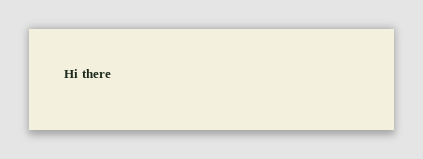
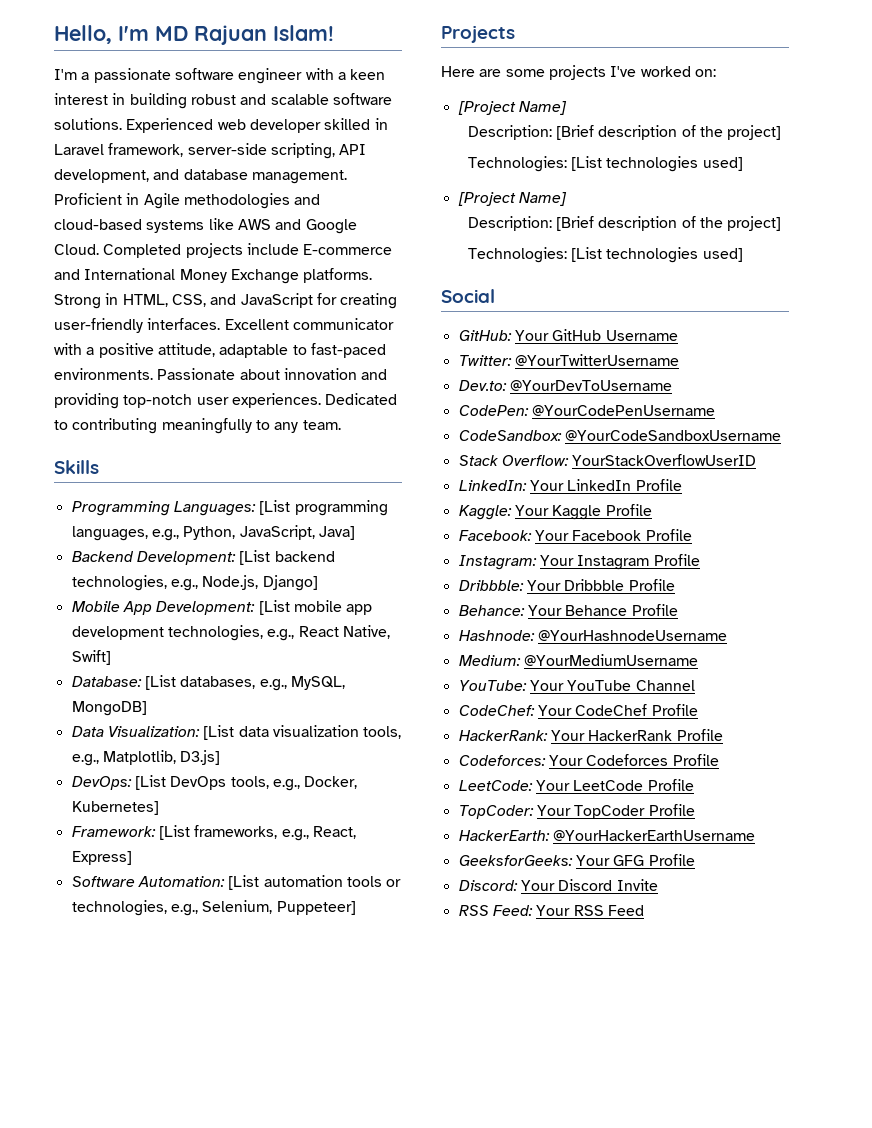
- Hi there
+ Hello, I'm MD Rajuan Islam!
+ I'm a passionate software engineer with a keen interest in building robust and scalable software solutions. Experienced web developer skilled in Laravel framework, server-side scripting, API development, and database management. Proficient in Agile methodologies and cloud-based systems like AWS and Google Cloud. Completed projects include E-commerce and International Money Exchange platforms. Strong in HTML, CSS, and JavaScript for creating user-friendly interfaces. Excellent communicator with a positive attitude, adaptable to fast-paced environments. Passionate about innovation and providing top-notch user experiences. Dedicated to contributing meaningfully to any team.
+ Skills
+ Programming Languages: [List programming languages, e.g., Python, JavaScript, Java]
+ Backend Development: [List backend technologies, e.g., Node.js, Django]
+ Mobile App Development: [List mobile app development technologies, e.g., React Native, Swift]
+ Database: [List databases, e.g., MySQL, MongoDB]
+ Data Visualization: [List data visualization tools, e.g., Matplotlib, D3.js]
+ DevOps: [List DevOps tools, e.g., Docker, Kubernetes]
+ Framework: [List frameworks, e.g., React, Express]
+ Software Automation: [List automation tools or technologies, e.g., Selenium, Puppeteer]
+ Projects
+ Here are some projects I've worked on:
+ [Project Name]
+ Description: [Brief description of the project]
+ Technologies: [List technologies used]
+ [Project Name]
+ Description: [Brief description of the project]
+ Technologies: [List technologies used]
+ Social
+ GitHub: Your GitHub Username
+ Twitter: @YourTwitterUsername
+ Dev.to: @YourDevToUsername
+ CodePen: @YourCodePenUsername
+ CodeSandbox: @YourCodeSandboxUsername
+ Stack Overflow: YourStackOverflowUserID
+ LinkedIn: Your LinkedIn Profile
+ Kaggle: Your Kaggle Profile
+ Facebook: Your Facebook Profile
+ Instagram: Your Instagram Profile
+ Dribbble: Your Dribbble Profile
+ Behance: Your Behance Profile
+ Hashnode: @YourHashnodeUsername
+ Medium: @YourMediumUsername
+ YouTube: Your YouTube Channel
+ CodeChef: Your CodeChef Profile
+ HackerRank: Your HackerRank Profile
+ Codeforces: Your Codeforces Profile
+ LeetCode: Your LeetCode Profile
+ TopCoder: Your TopCoder Profile
+ HackerEarth: @YourHackerEarthUsername
+ GeeksforGeeks: Your GFG Profile
+ Discord: Your Discord Invite
+ RSS Feed: Your RSS Feed

